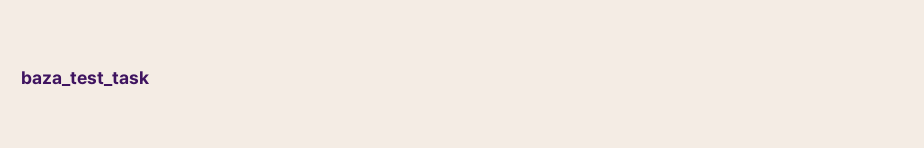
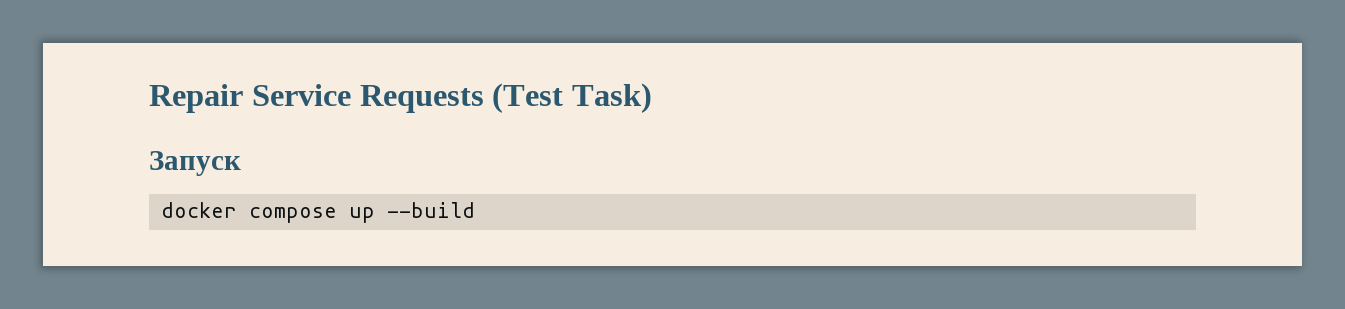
- baza_test_task
+ Repair Service Requests (Test Task)
+ Запуск
+ docker compose up --build

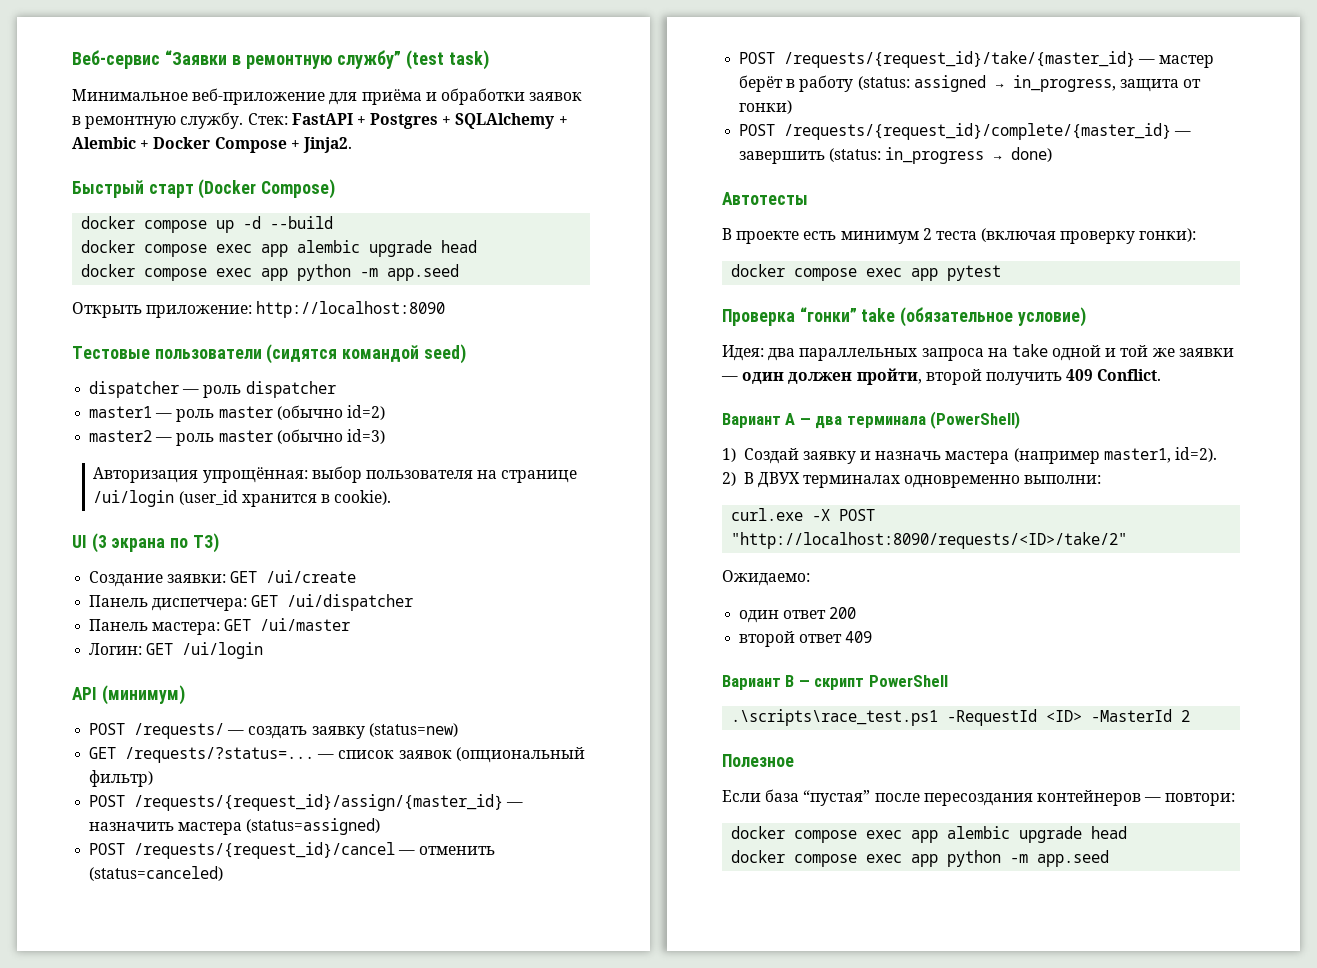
- Repair Service Requests (Test Task)
- Запуск
+ Веб-сервис “Заявки в ремонтную службу” (test task)
+ Минимальное веб‑приложение для приёма и обработки заявок в ремонтную службу. Стек: FastAPI + Postgres + SQLAlchemy + Alembic + Docker Compose + Jinja2.
+ Быстрый старт (Docker Compose)
- docker compose up --build
+ docker compose up -d --build
+ docker compose exec app alembic upgrade head
+ docker compose exec app python -m app.seed
+ Открыть приложение: http://localhost:8090
+ Тестовые пользователи (сидятся командой seed)
+ dispatcher — роль dispatcher
+ master1 — роль master (обычно id=2)
+ master2 — роль master (обычно id=3)
+ Авторизация упрощённая: выбор пользователя на странице /ui/login (user_id хранится в cookie).
+ UI (3 экрана по ТЗ)
+ Создание заявки: GET /ui/create
+ Панель диспетчера: GET /ui/dispatcher
+ Панель мастера: GET /ui/master
+ Логин: GET /ui/login
+ API (минимум)
+ POST /requests/ — создать заявку (status=new)
+ GET /requests/?status=... — список заявок (опциональный фильтр)
+ POST /requests/{request_id}/assign/{master_id} — назначить мастера (status=assigned)
+ POST /requests/{request_id}/cancel — отменить (status=canceled)
+ POST /requests/{request_id}/take/{master_id} — мастер берёт в работу (status: assigned → in_progress, защита от гонки)
+ POST /requests/{request_id}/complete/{master_id} — завершить (status: in_progress → done)
+ Автотесты
+ В проекте есть минимум 2 теста (включая проверку гонки):
+ docker compose exec app pytest
+ Проверка “гонки” take (обязательное условие)
+ Идея: два параллельных запроса на take одной и той же заявки — один должен пройти, второй получить 409 Conflict.
+ Вариант A — два терминала (PowerShell)
+ 1) Создай заявку и назначь мастера (например master1, id=2).
+ 2) В ДВУХ терминалах одновременно выполни:
+ curl.exe -X POST "http://localhost:8090/requests/<ID>/take/2"
+ Ожидаемо:
+ один ответ 200
+ второй ответ 409
+ Вариант B — скрипт PowerShell
+ .\scripts\race_test.ps1 -RequestId <ID> -MasterId 2
+ Полезное
+ Если база “пустая” после пересоздания контейнеров — повтори:
+ docker compose exec app alembic upgrade head
+ docker compose exec app python -m app.seed

